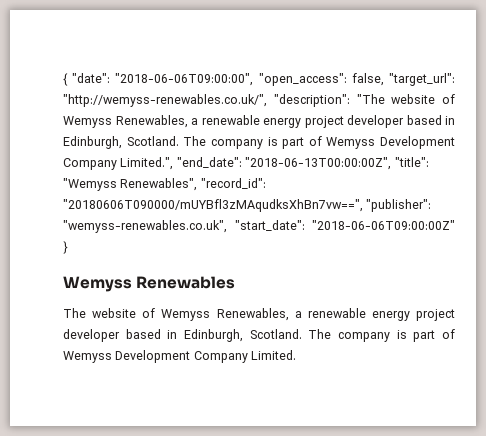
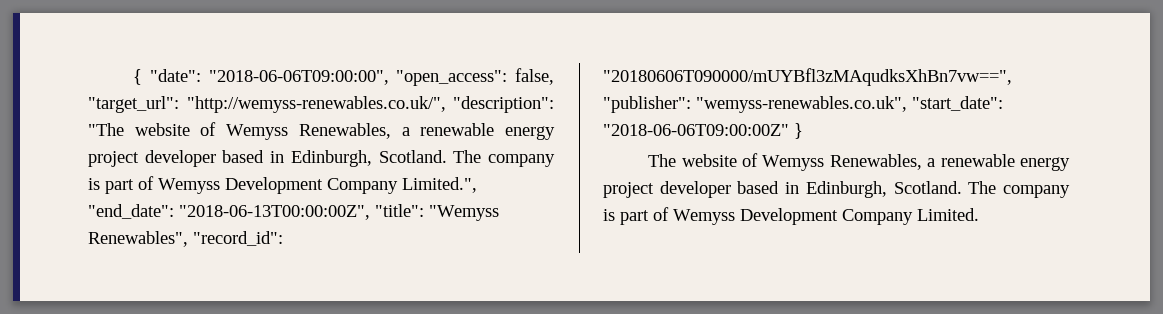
- Wemyss Renewables

